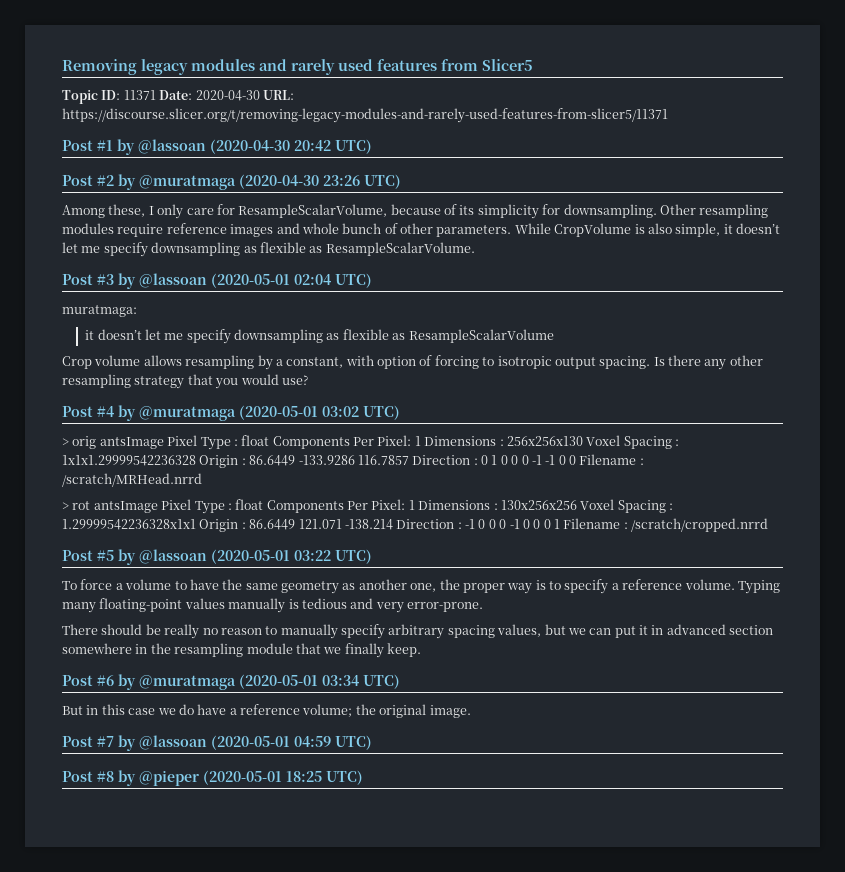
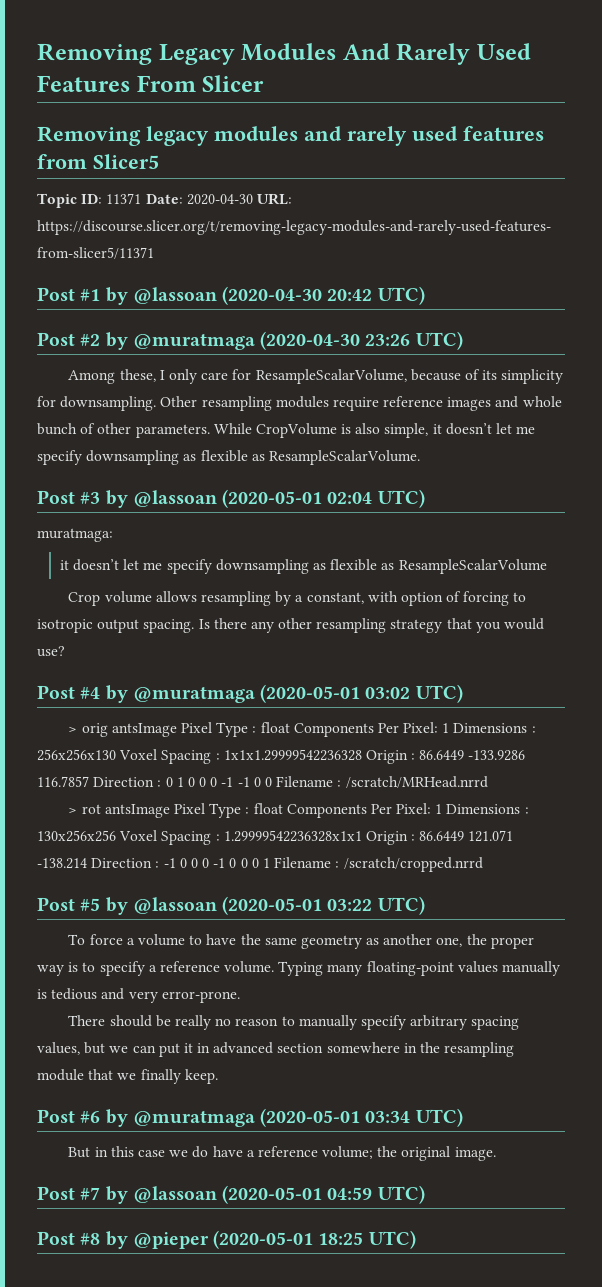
+ Removing Legacy Modules And Rarely Used Features From Slicer

